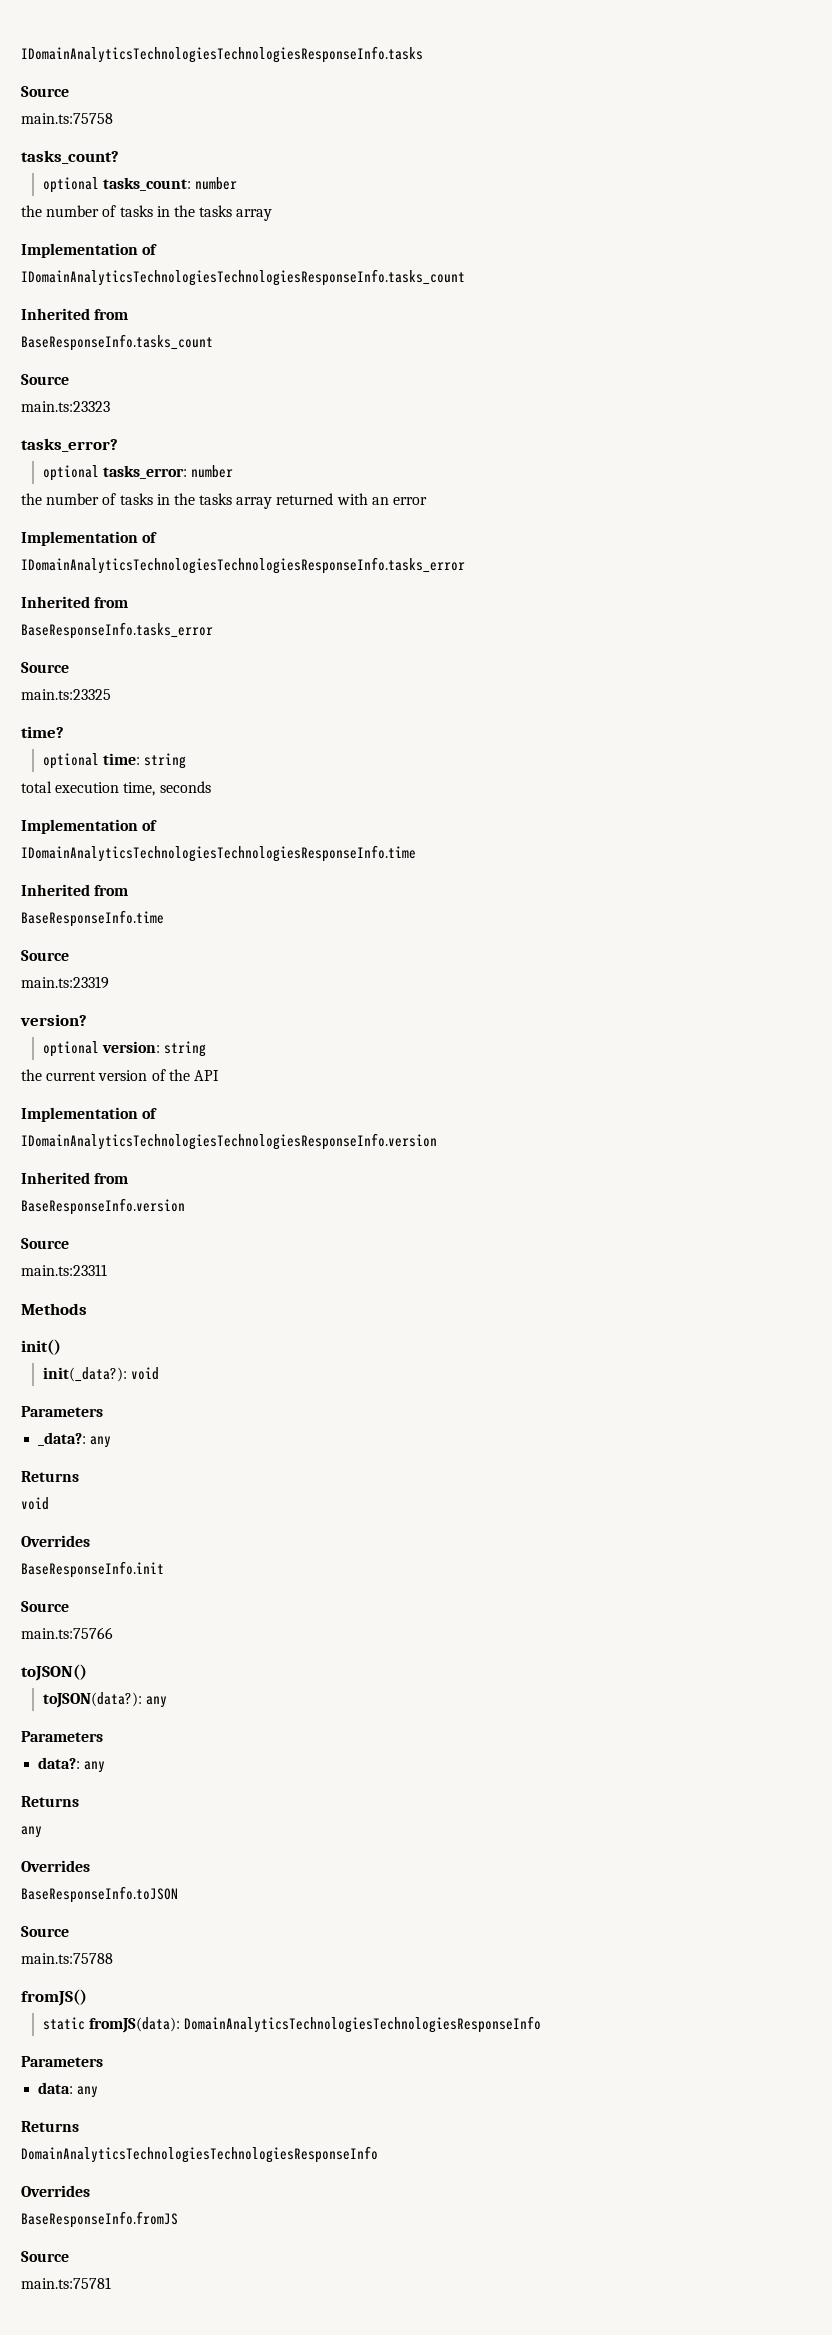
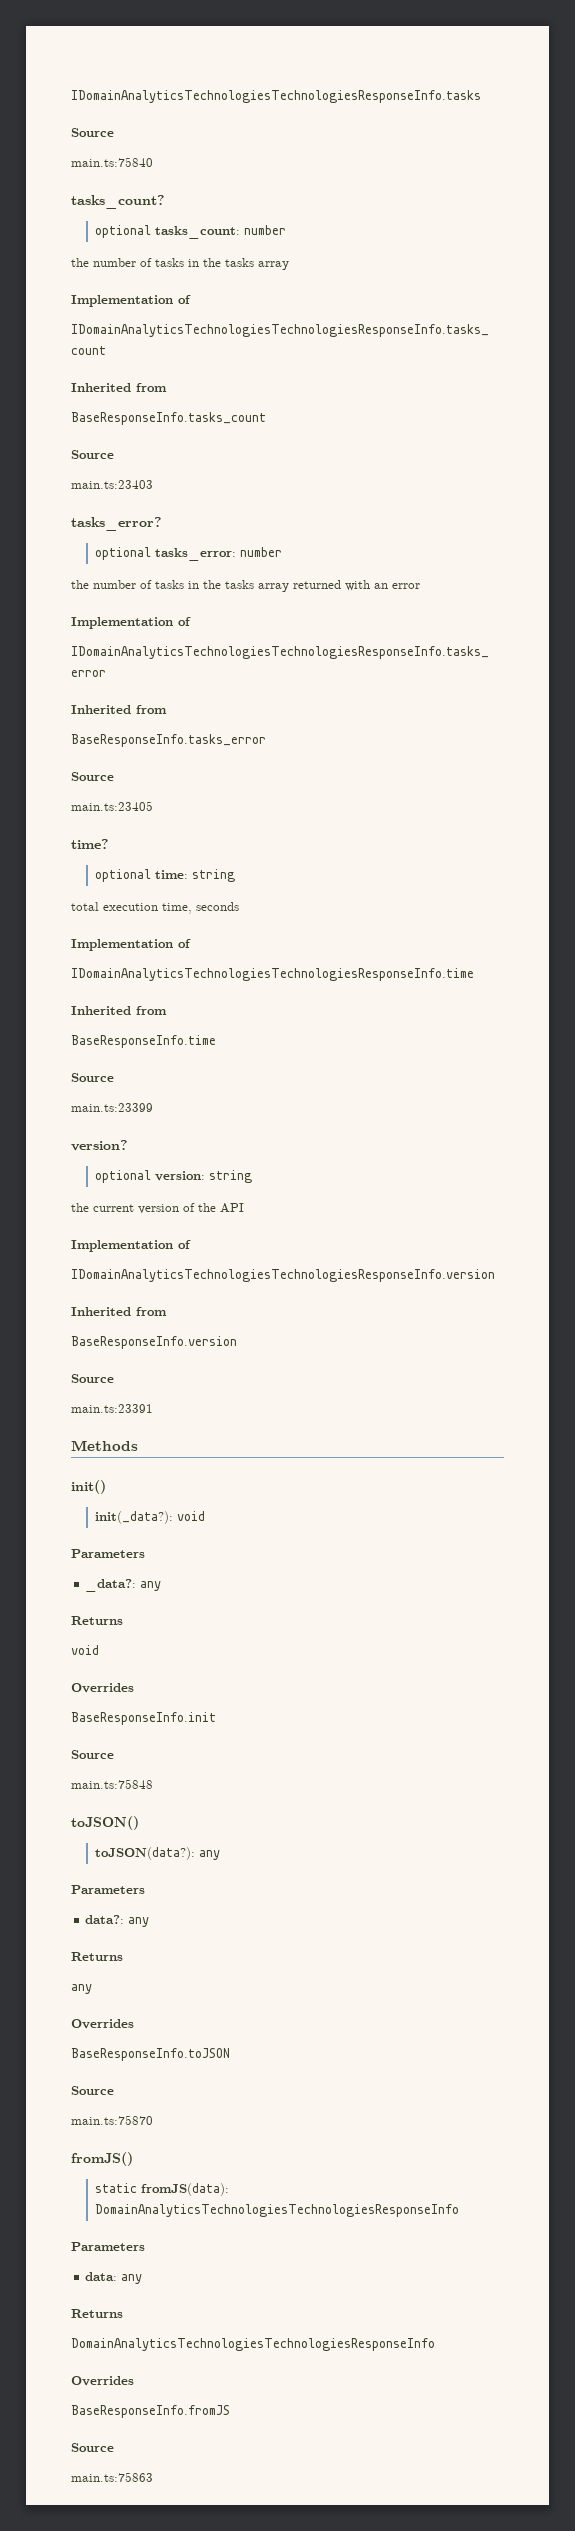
- main.ts:75758
+ main.ts:75840
- main.ts:23323
+ main.ts:23403
- main.ts:23325
+ main.ts:23405
- main.ts:23319
+ main.ts:23399
- main.ts:23311
+ main.ts:23391
- main.ts:75766
+ main.ts:75848
- main.ts:75788
+ main.ts:75870
- main.ts:75781
+ main.ts:75863

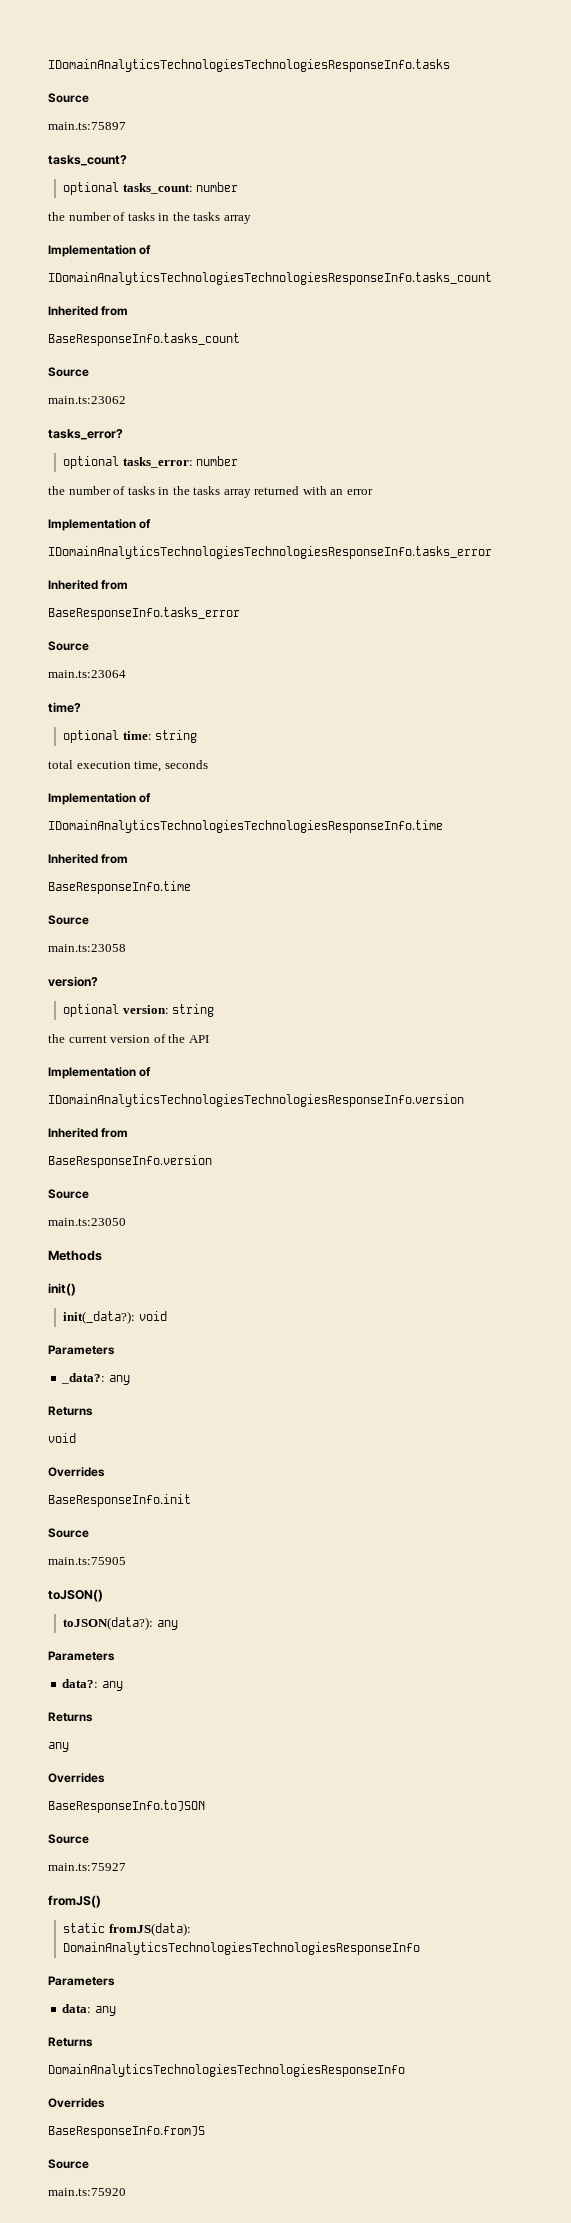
- main.ts:75840
+ main.ts:75897
- main.ts:23403
+ main.ts:23062
- main.ts:23405
+ main.ts:23064
- main.ts:23399
+ main.ts:23058
- main.ts:23391
+ main.ts:23050
- main.ts:75848
+ main.ts:75905
- main.ts:75870
+ main.ts:75927
- main.ts:75863
+ main.ts:75920

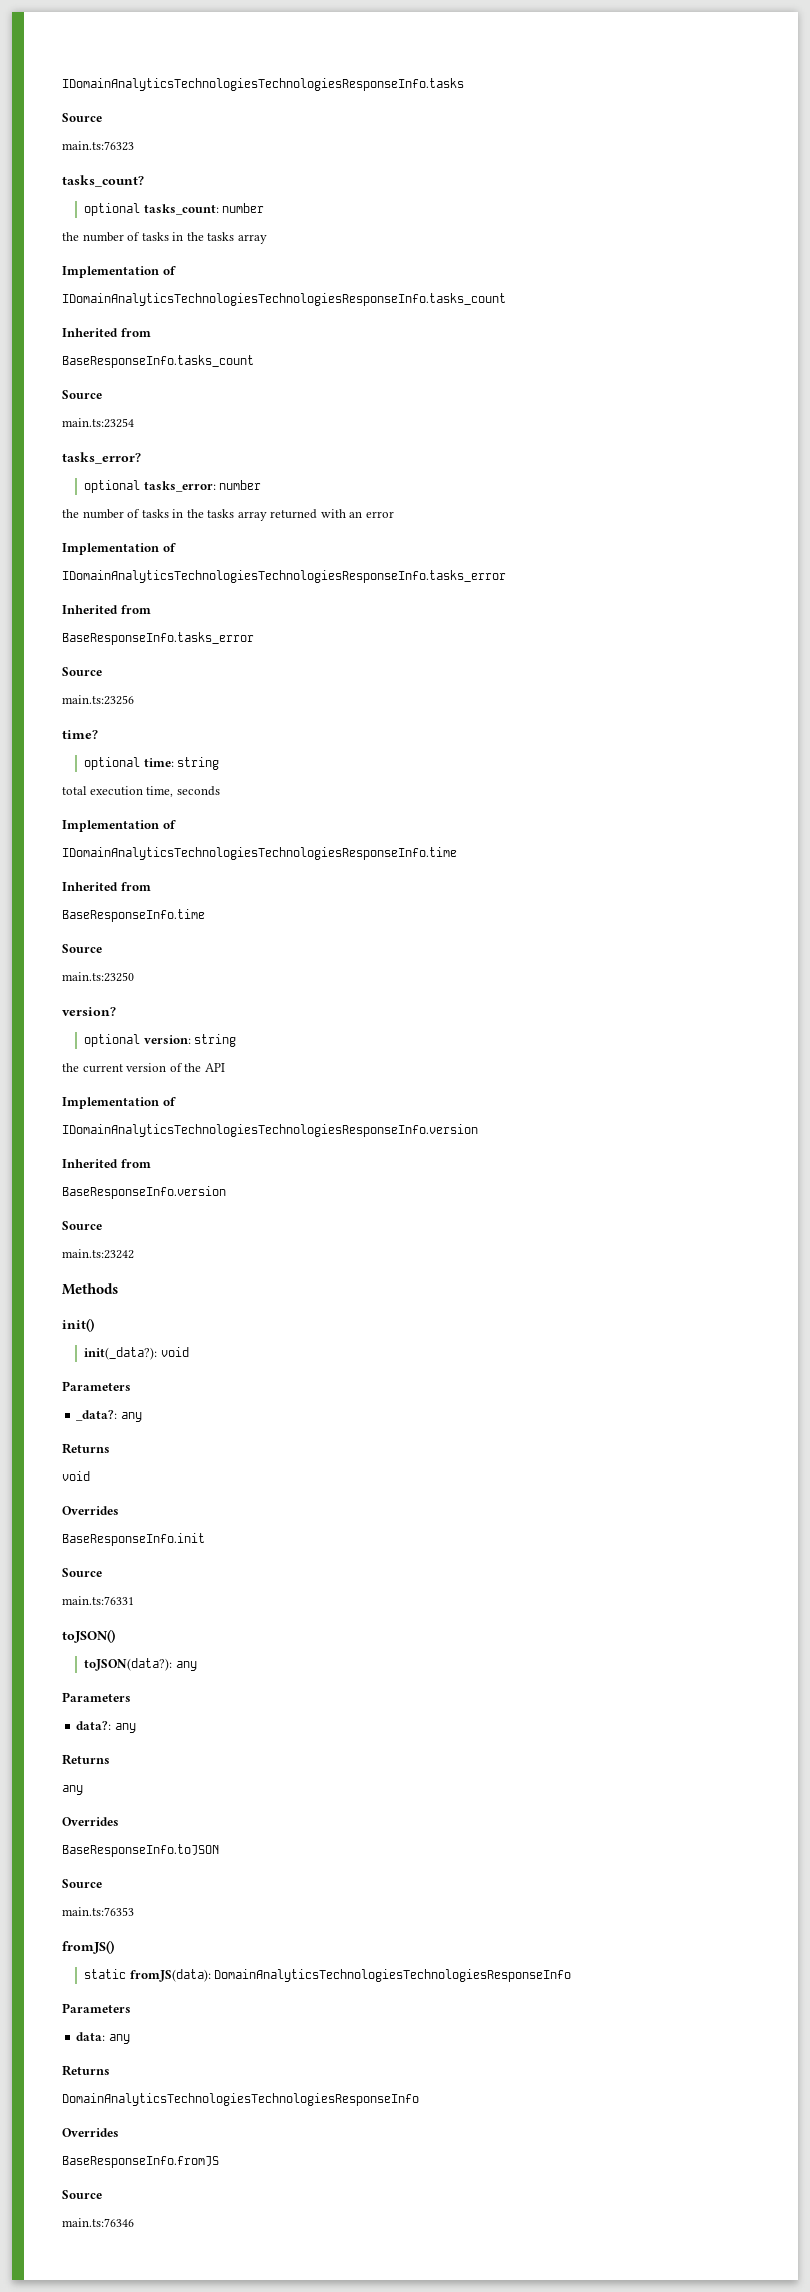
- main.ts:75897
+ main.ts:76323
- main.ts:23062
+ main.ts:23254
- main.ts:23064
+ main.ts:23256
- main.ts:23058
+ main.ts:23250
- main.ts:23050
+ main.ts:23242
- main.ts:75905
+ main.ts:76331
- main.ts:75927
+ main.ts:76353
- main.ts:75920
+ main.ts:76346

